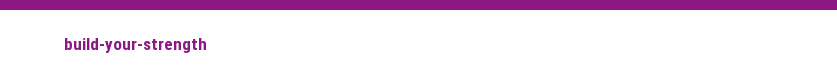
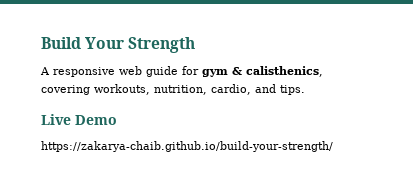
- build-your-strength
+ Build Your Strength
+ A responsive web guide for gym & calisthenics, covering workouts, nutrition, cardio, and tips.
+ Live Demo
+ https://zakarya-chaib.github.io/build-your-strength/

